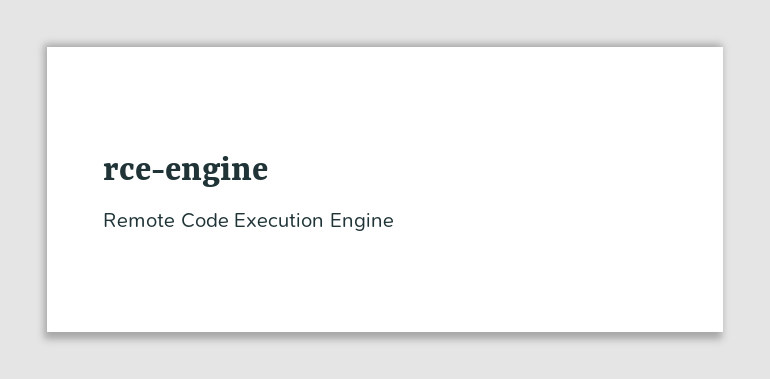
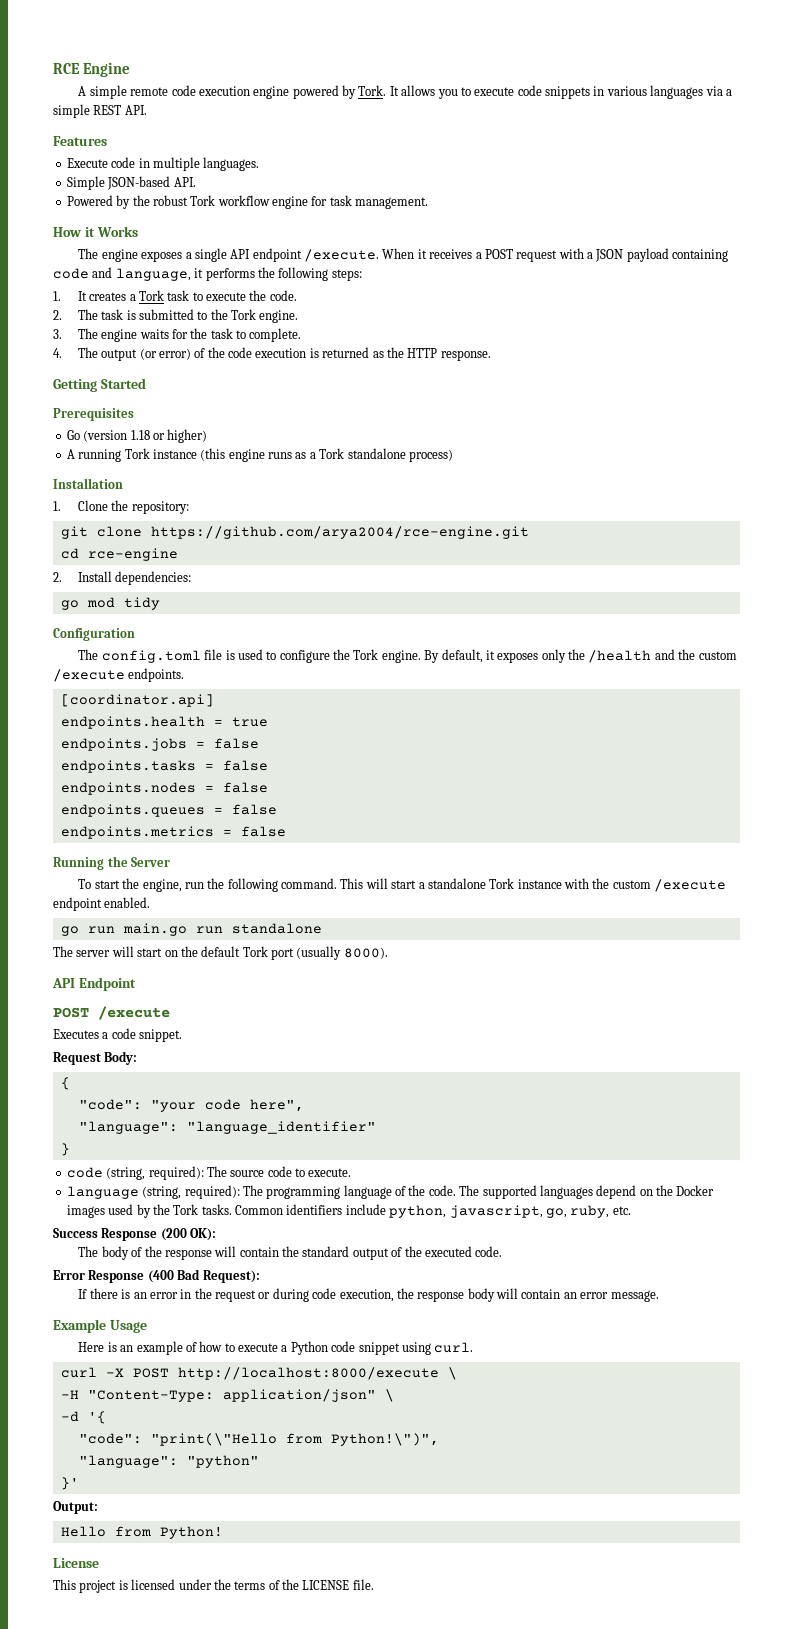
- rce-engine
- Remote Code Execution Engine
+ RCE Engine
+ A simple remote code execution engine powered by Tork. It allows you to execute code snippets in various languages via a simple REST API.
+ Features
+ Execute code in multiple languages.
+ Simple JSON-based API.
+ Powered by the robust Tork workflow engine for task management.
+ How it Works
+ The engine exposes a single API endpoint /execute. When it receives a POST request with a JSON payload containing code and language, it performs the following steps:
+ 1. It creates a Tork task to execute the code.
+ 2. The task is submitted to the Tork engine.
+ 3. The engine waits for the task to complete.
+ 4. The output (or error) of the code execution is returned as the HTTP response.
+ Getting Started
+ Prerequisites
+ Go (version 1.18 or higher)
+ A running Tork instance (this engine runs as a Tork standalone process)
+ Installation
+ 1. Clone the repository:
+ git clone https://github.com/arya2004/rce-engine.git
+ cd rce-engine
+ 2. Install dependencies:
+ go mod tidy
+ Configuration
+ The config.toml file is used to configure the Tork engine. By default, it exposes only the /health and the custom /execute endpoints.
+ [coordinator.api]
+ endpoints.health = true
+ endpoints.jobs = false
+ endpoints.tasks = false
+ endpoints.nodes = false
+ endpoints.queues = false
+ endpoints.metrics = false
+ Running the Server
+ To start the engine, run the following command. This will start a standalone Tork instance with the custom /execute endpoint enabled.
+ go run main.go run standalone
+ The server will start on the default Tork port (usually 8000).
+ API Endpoint
+ POST /execute
+ Executes a code snippet.
+ Request Body:
+ {
+ "code": "your code here",
+ "language": "language_identifier"
+ }
+ code (string, required): The source code to execute.
+ language (string, required): The programming language of the code. The supported languages depend on the Docker images used by the Tork tasks. Common identifiers include python, javascript, go, ruby, etc.
+ Success Response (200 OK):
+ The body of the response will contain the standard output of the executed code.
+ Error Response (400 Bad Request):
+ If there is an error in the request or during code execution, the response body will contain an error message.
+ Example Usage
+ Here is an example of how to execute a Python code snippet using curl.
+ curl -X POST http://localhost:8000/execute \
+ -H "Content-Type: application/json" \
+ -d '{
+ "code": "print(\"Hello from Python!\")",
+ "language": "python"
+ }'
+ Output:
+ Hello from Python!
+ License
+ This project is licensed under the terms of the LICENSE file.

